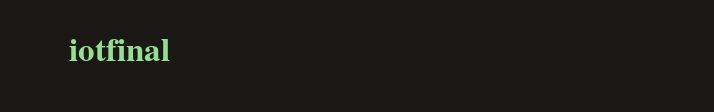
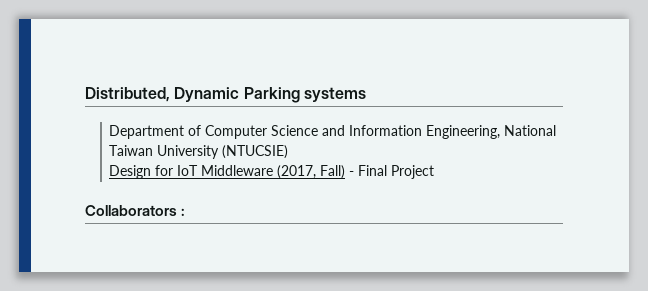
- iotfinal
+ Distributed, Dynamic Parking systems
+ Department of Computer Science and Information Engineering, National Taiwan University (NTUCSIE)
+ Design for IoT Middleware (2017, Fall) - Final Project
+ Collaborators :

